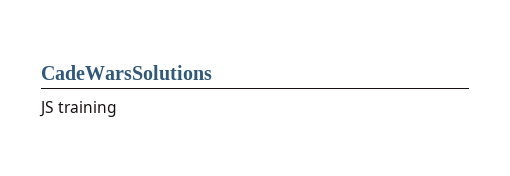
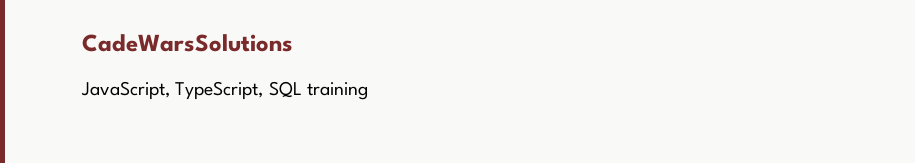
- JS training
+ JavaScript, TypeScript, SQL training

